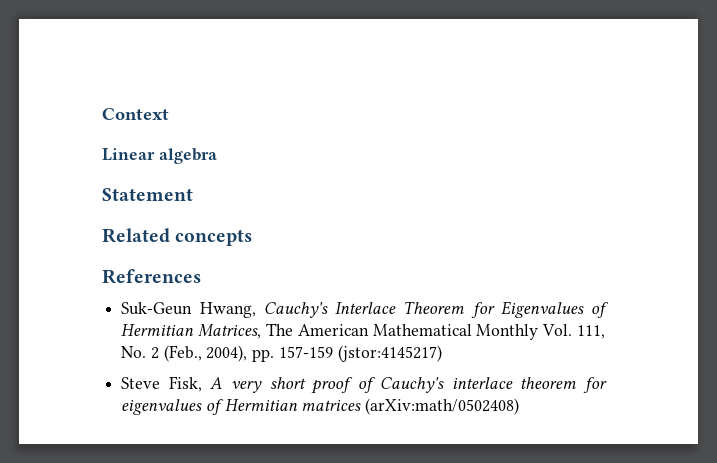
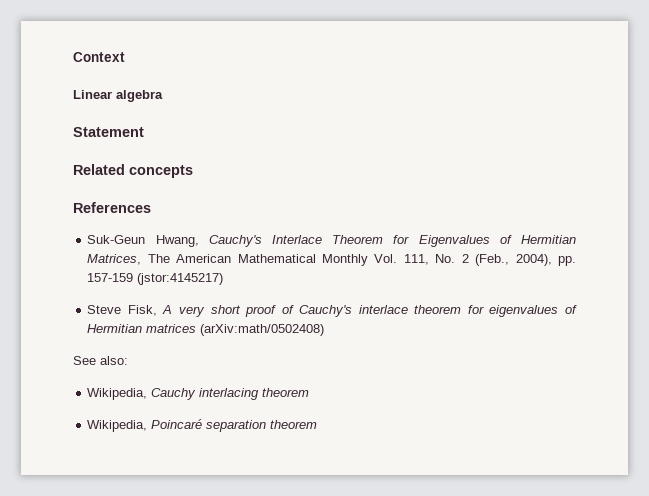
+ See also:
+ Wikipedia, Cauchy interlacing theorem
+ Wikipedia, Poincaré separation theorem

